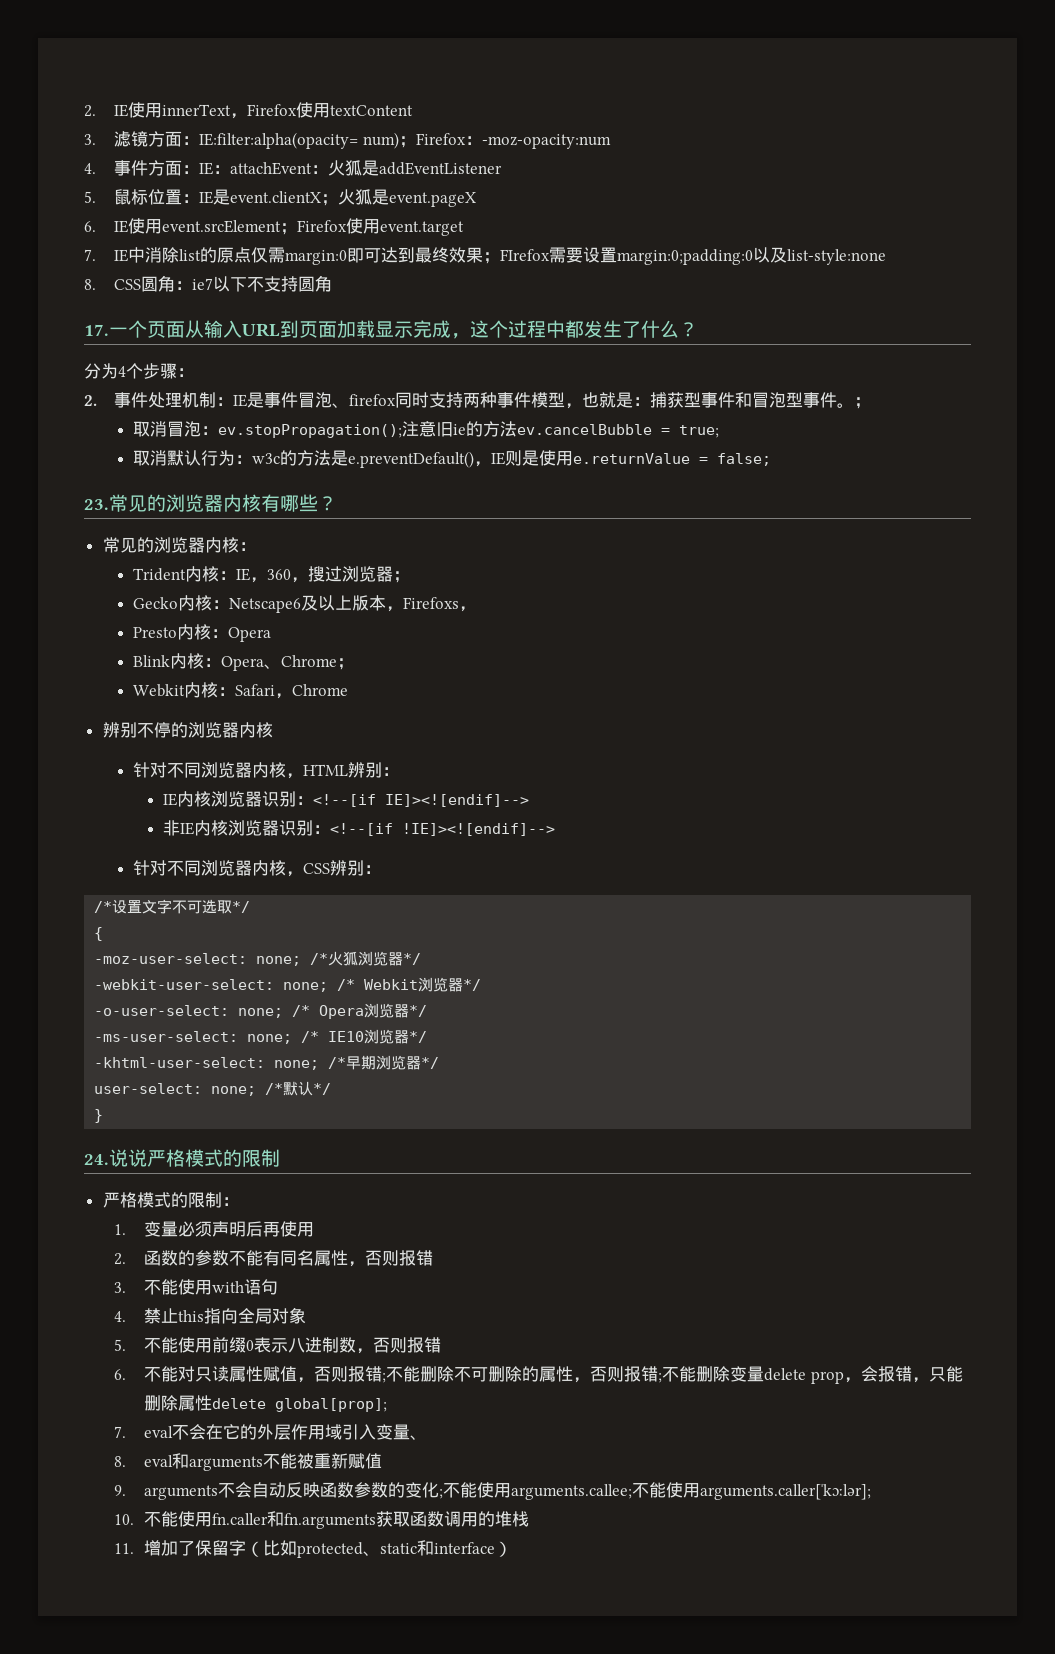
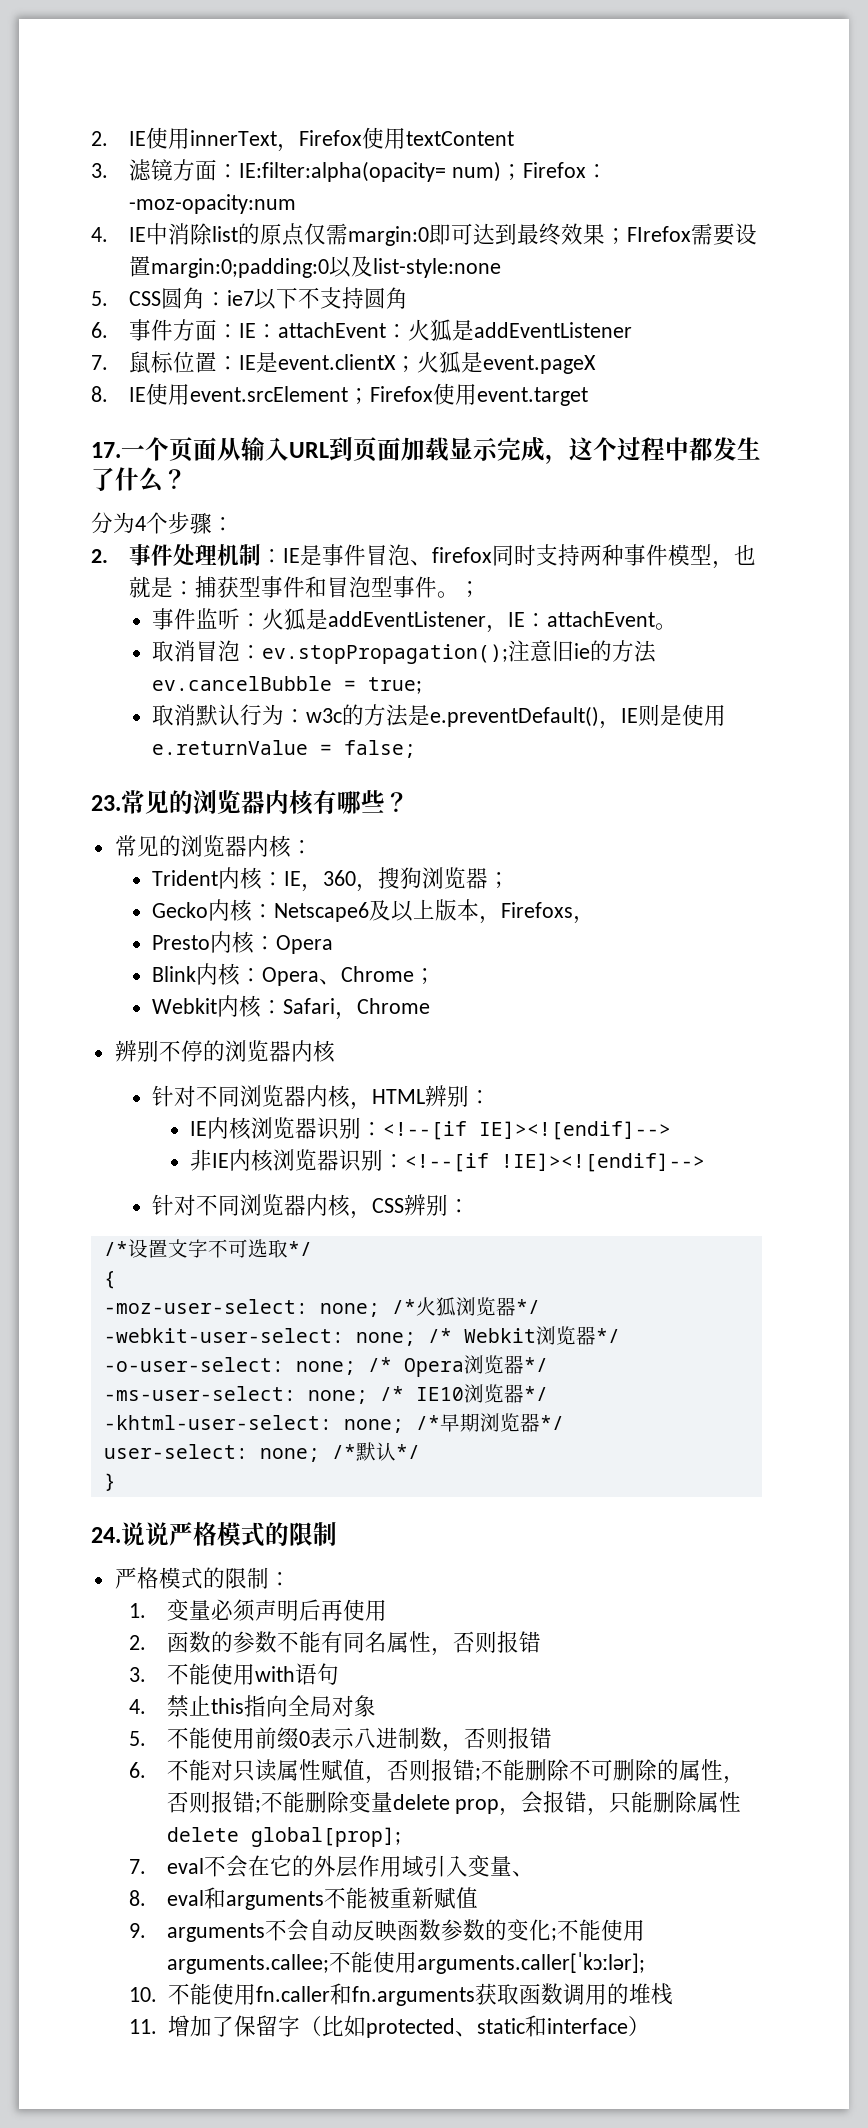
- 4.事件方面：IE：attachEvent：火狐是addEventListener
- 5.鼠标位置：IE是event.clientX；火狐是event.pageX
- 6. IE使用event.srcElement；Firefox使用event.target
- 7. IE中消除list的原点仅需margin:0即可达到最终效果；FIrefox需要设置margin:0;padding:0以及list-style:none
+ 4. IE中消除list的原点仅需margin:0即可达到最终效果；FIrefox需要设置margin:0;padding:0以及list-style:none
- 8. CSS圆角：ie7以下不支持圆角
+ 5. CSS圆角：ie7以下不支持圆角
+ 6.事件方面：IE：attachEvent：火狐是addEventListener
+ 7.鼠标位置：IE是event.clientX；火狐是event.pageX
+ 8. IE使用event.srcElement；Firefox使用event.target
+ 事件监听：火狐是addEventListener，IE：attachEvent。
- Trident内核：IE，360，搜过浏览器；
+ Trident内核：IE，360，搜狗浏览器；

